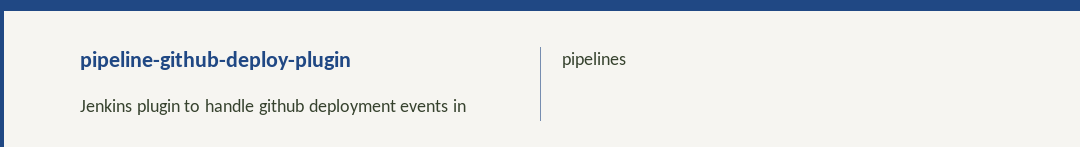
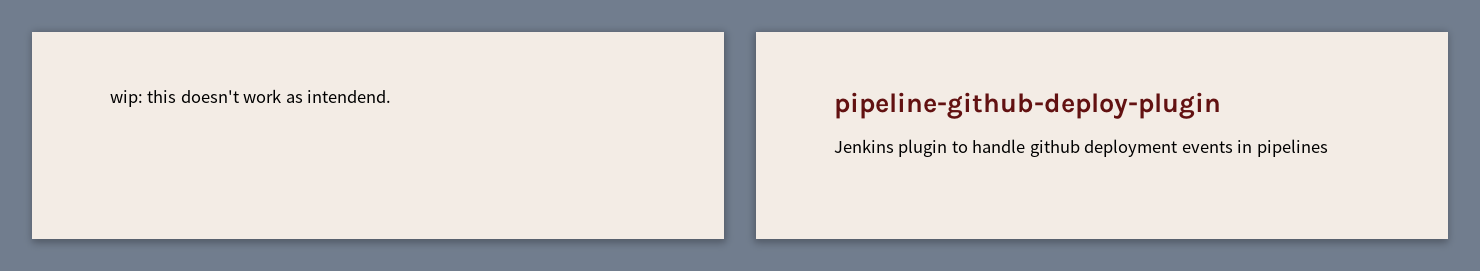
+ wip: this doesn't work as intendend.

